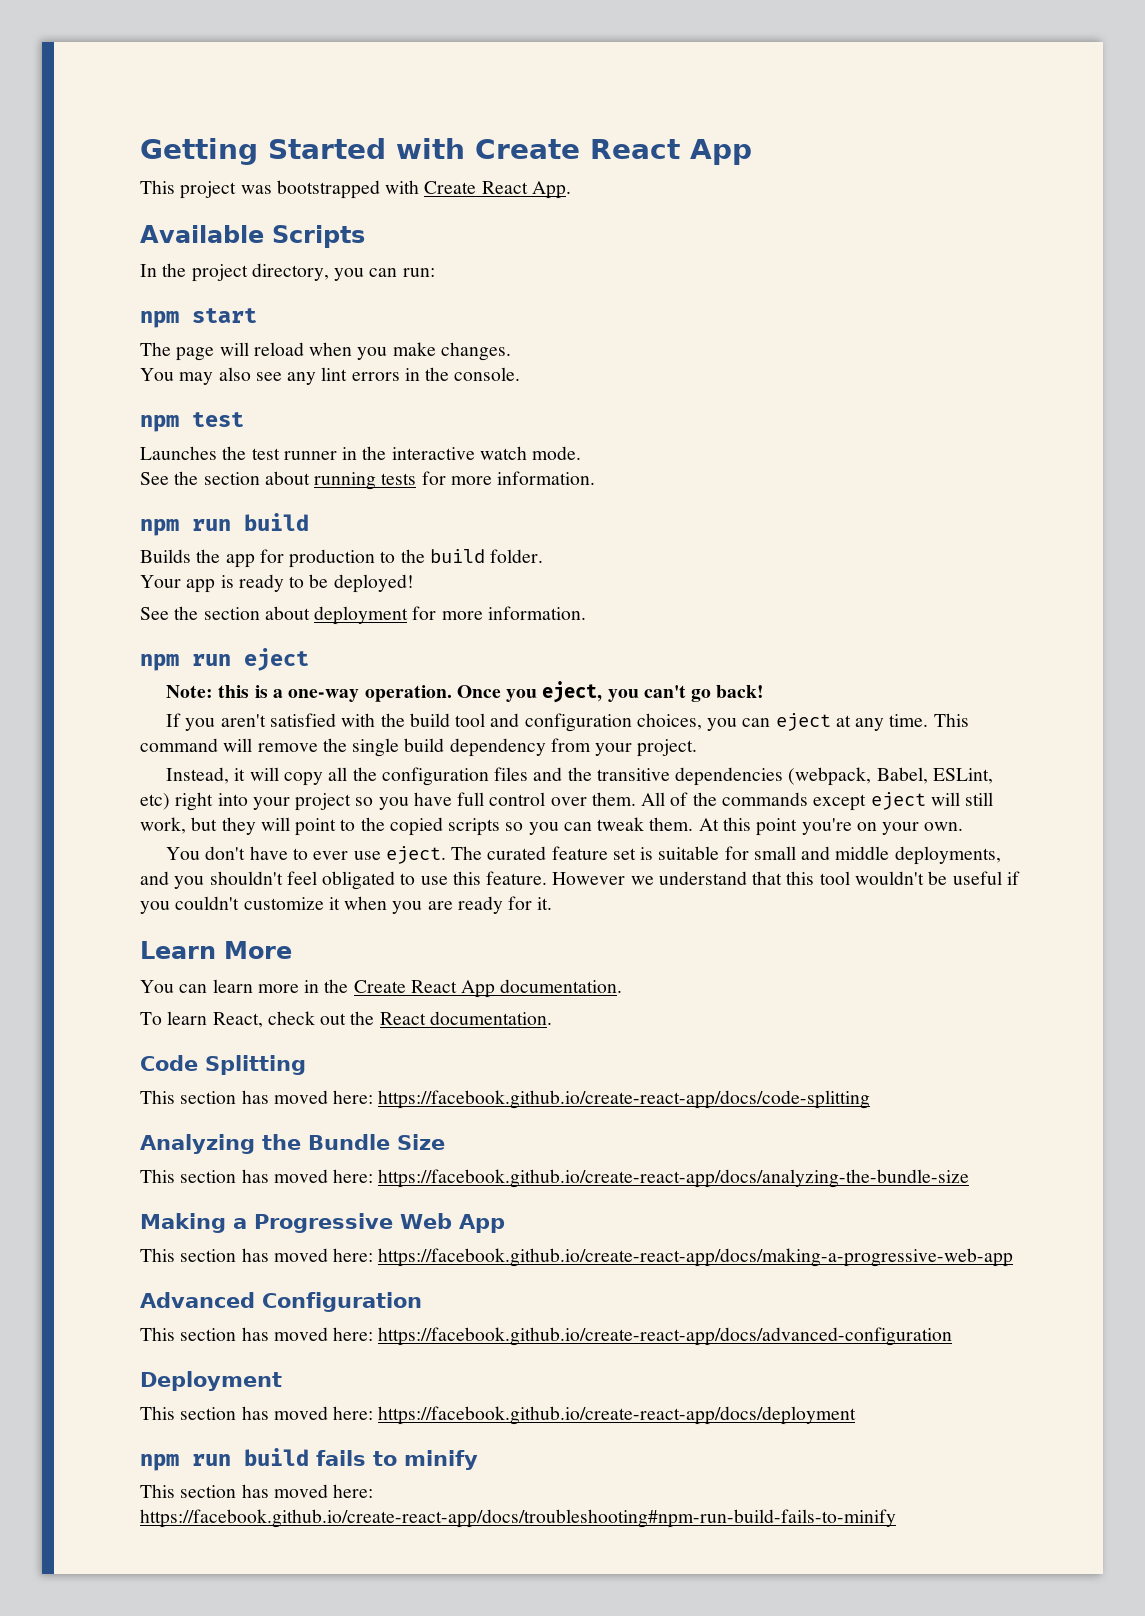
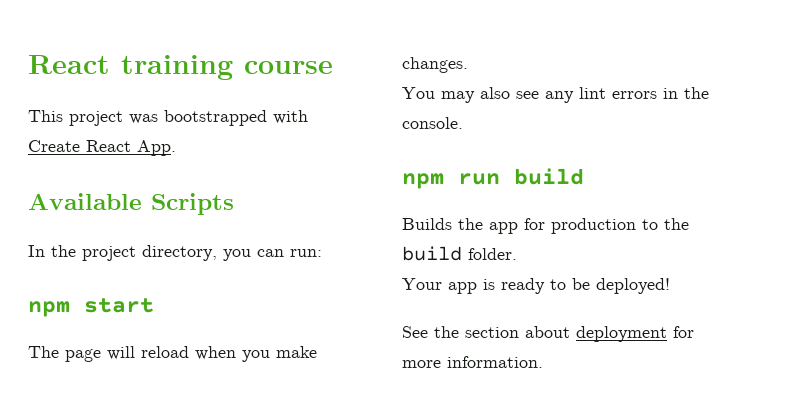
- Getting Started with Create React App
+ React training course
- npm test
- Launches the test runner in the interactive watch mode.
- See the section about running tests for more information.
- npm run eject
- Note: this is a one-way operation. Once you eject, you can't go back!
- If you aren't satisfied with the build tool and configuration choices, you can eject at any time. This command will remove the single build dependency from your project.
- Instead, it will copy all the configuration files and the transitive dependencies (webpack, Babel, ESLint, etc) right into your project so you have full control over them. All of the commands except eject will still work, but they will point to the copied scripts so you can tweak them. At this point you're on your own.
- You don't have to ever use eject. The curated feature set is suitable for small and middle deployments, and you shouldn't feel obligated to use this feature. However we understand that this tool wouldn't be useful if you couldn't customize it when you are ready for it.
- Learn More
- You can learn more in the Create React App documentation.
- To learn React, check out the React documentation.
- Code Splitting
- This section has moved here: https://facebook.github.io/create-react-app/docs/code-splitting
- Analyzing the Bundle Size
- This section has moved here: https://facebook.github.io/create-react-app/docs/analyzing-the-bundle-size
- Making a Progressive Web App
- This section has moved here: https://facebook.github.io/create-react-app/docs/making-a-progressive-web-app
- Advanced Configuration
- This section has moved here: https://facebook.github.io/create-react-app/docs/advanced-configuration
- Deployment
- This section has moved here: https://facebook.github.io/create-react-app/docs/deployment
- npm run build fails to minify
- This section has moved here: https://facebook.github.io/create-react-app/docs/troubleshooting#npm-run-build-fails-to-minify

